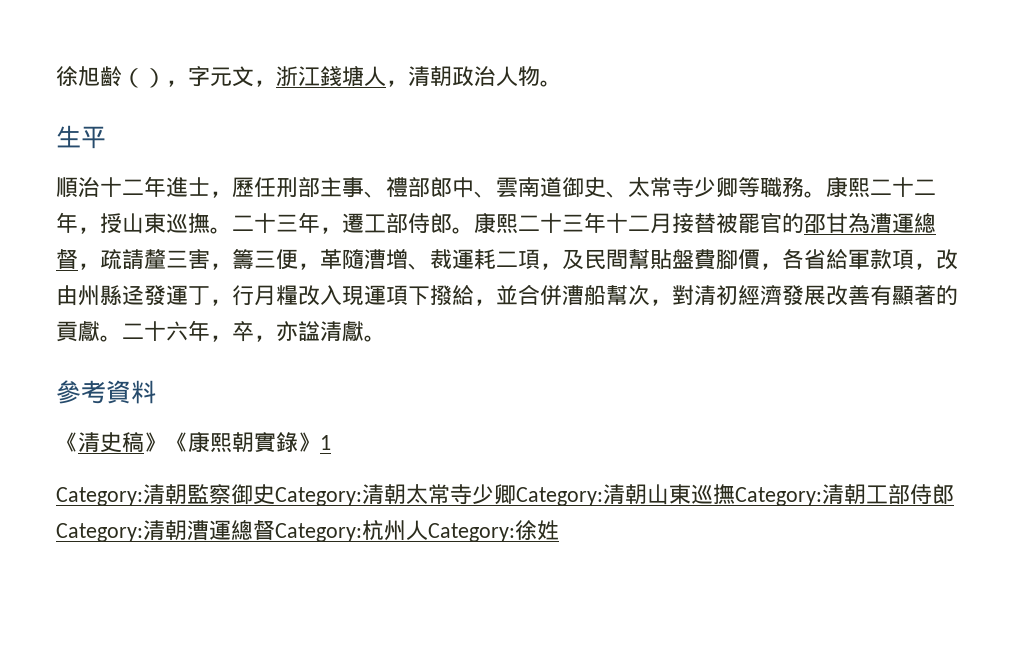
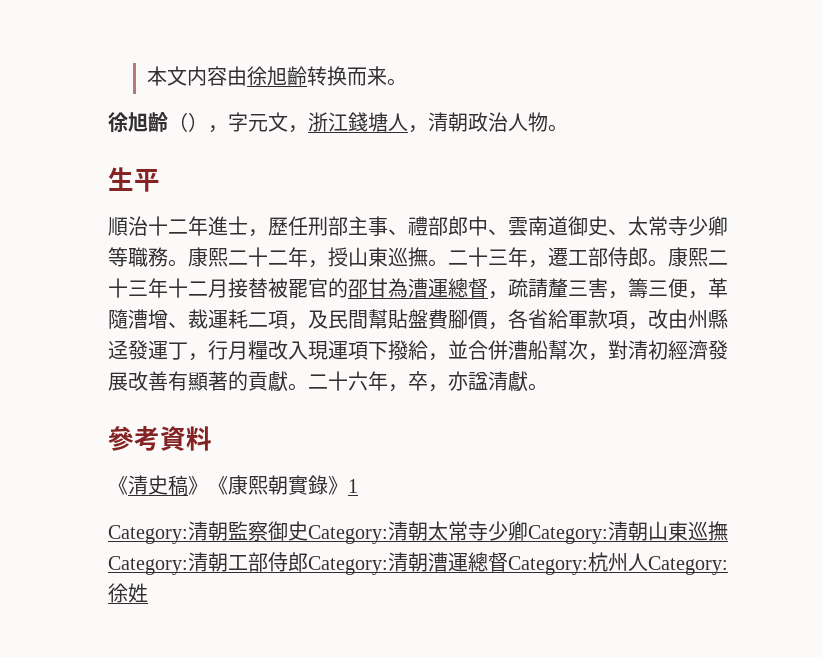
+ 本文内容由徐旭齡转换而来。

